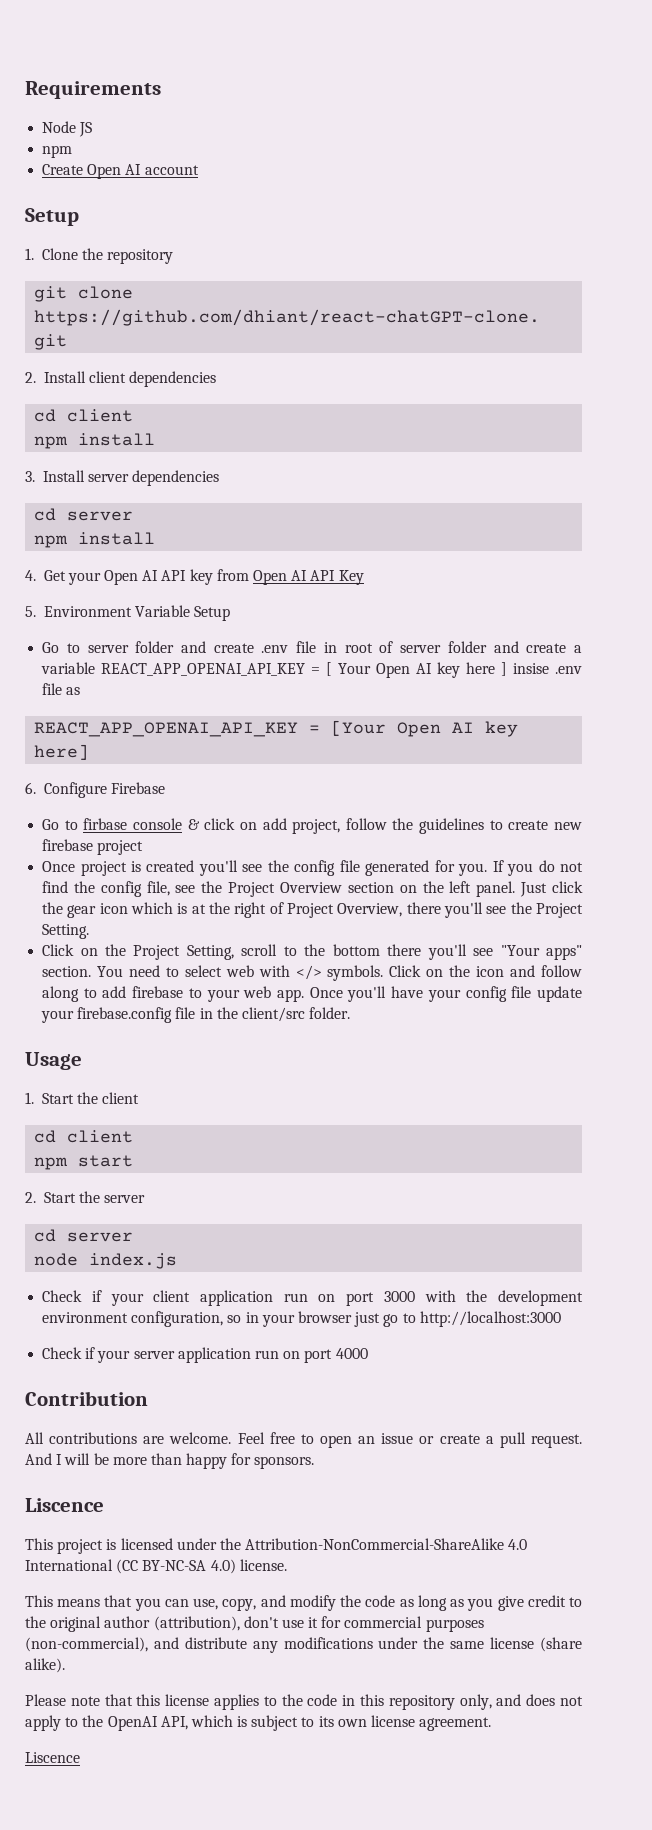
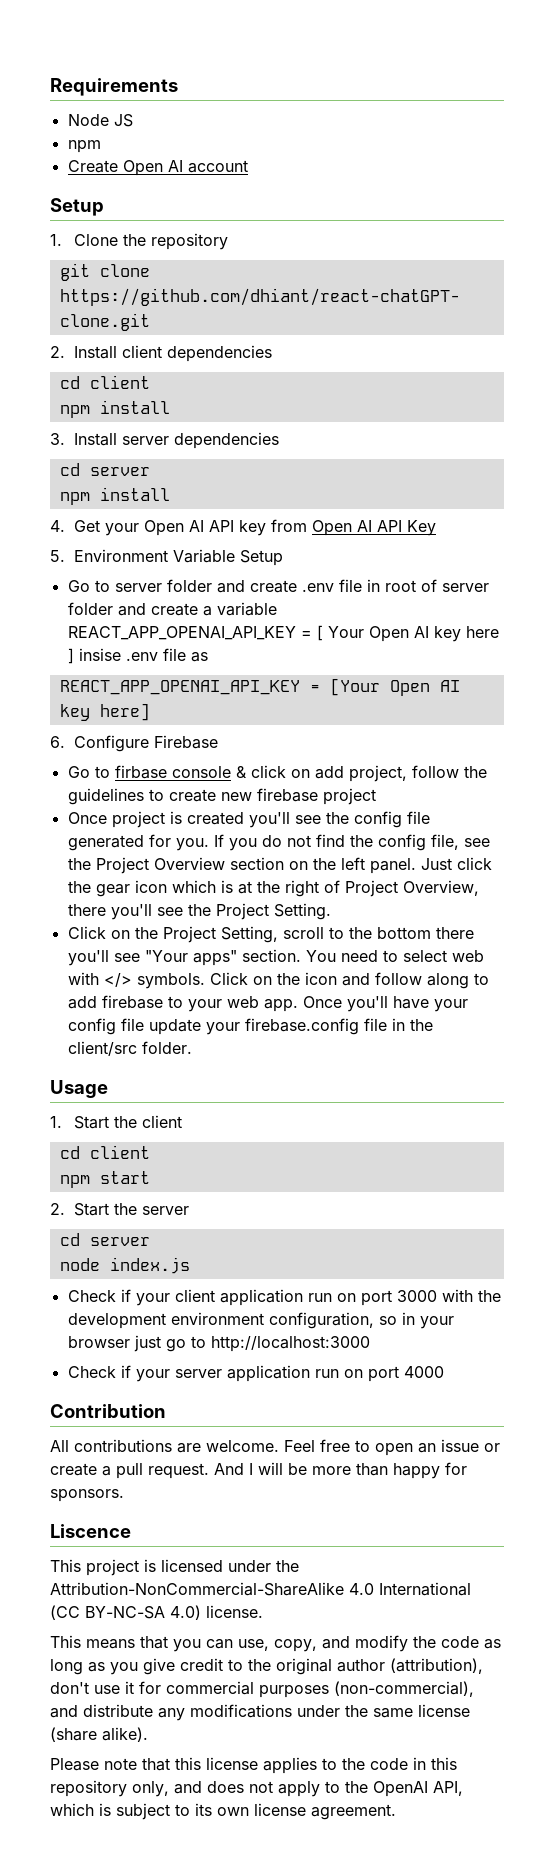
  Please note that this license applies to the code in this repository only, and does not apply to the OpenAI API, which is subject to its own license agreement.
- Liscence

